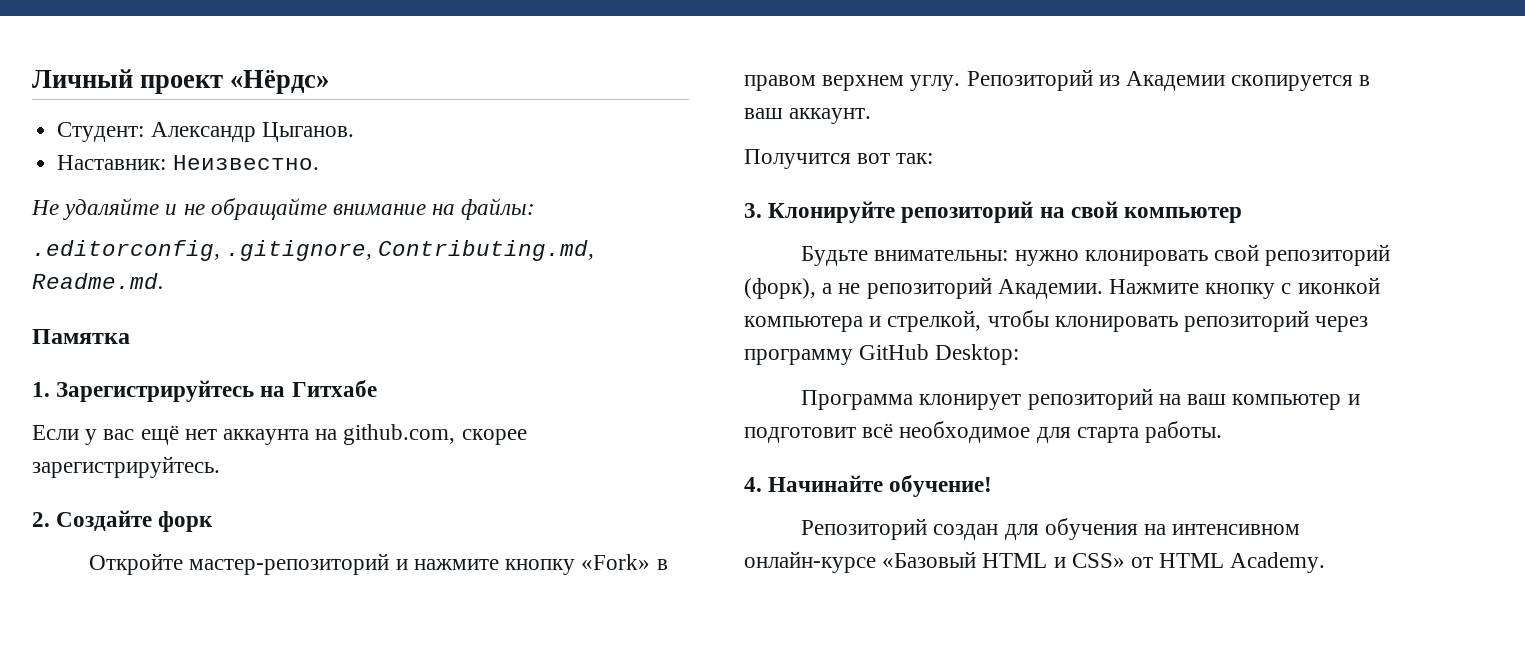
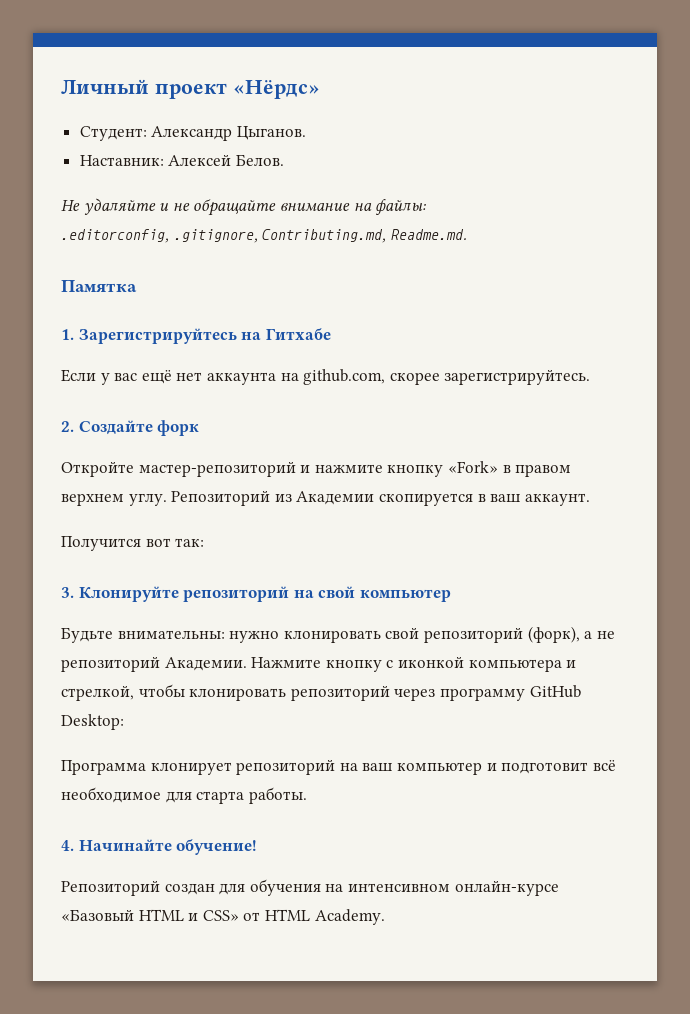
- Наставник: Неизвестно.
+ Наставник: Алексей Белов.

